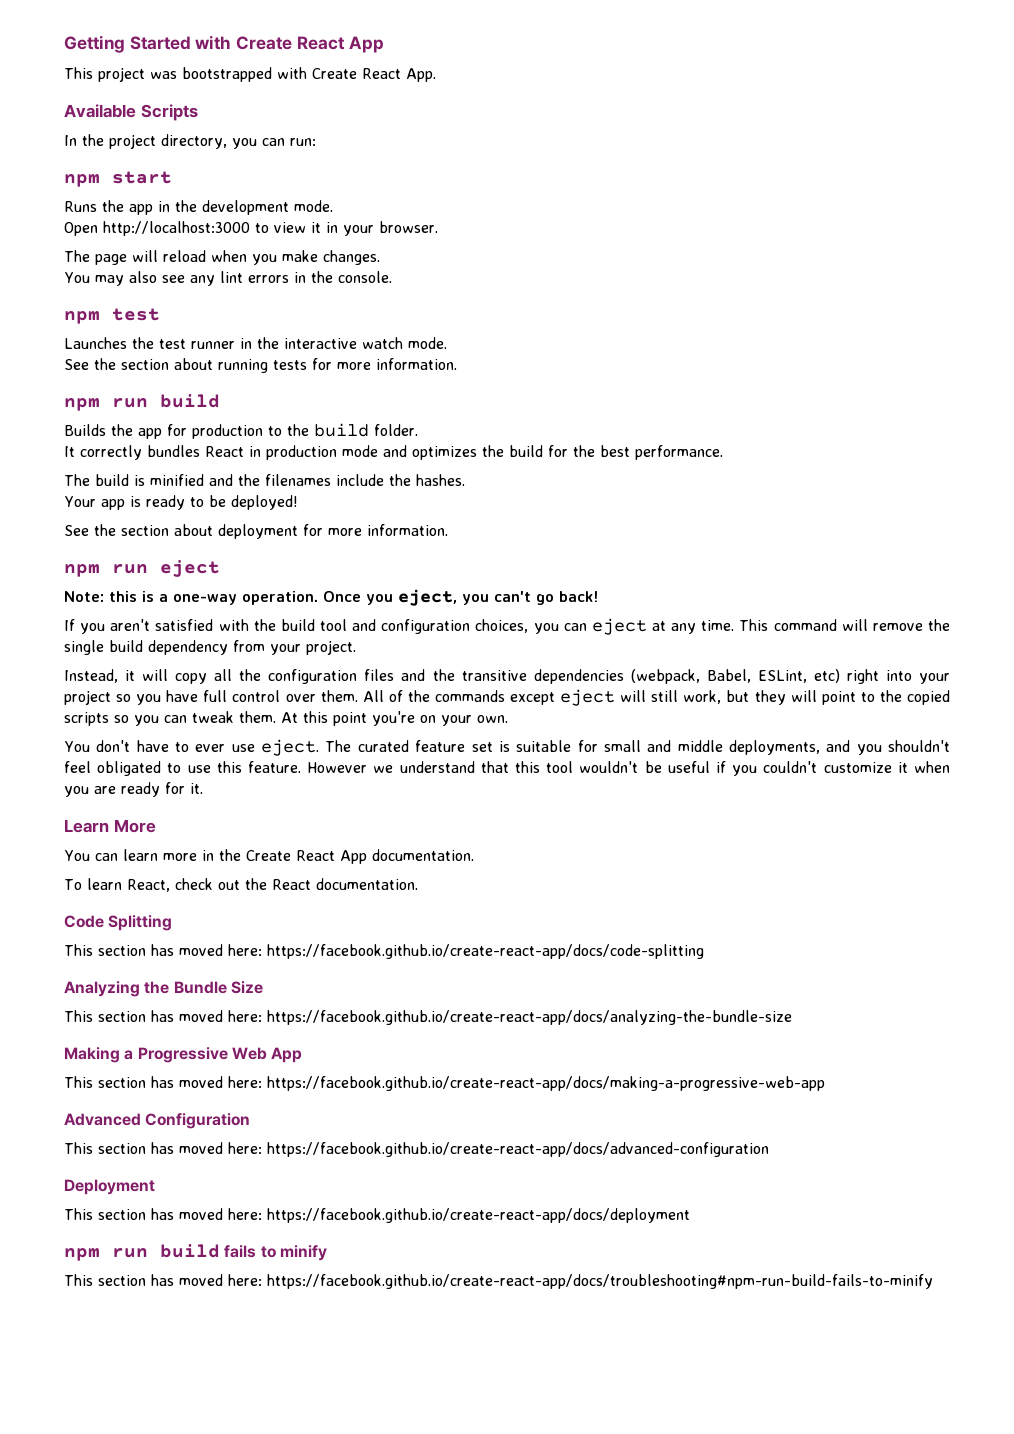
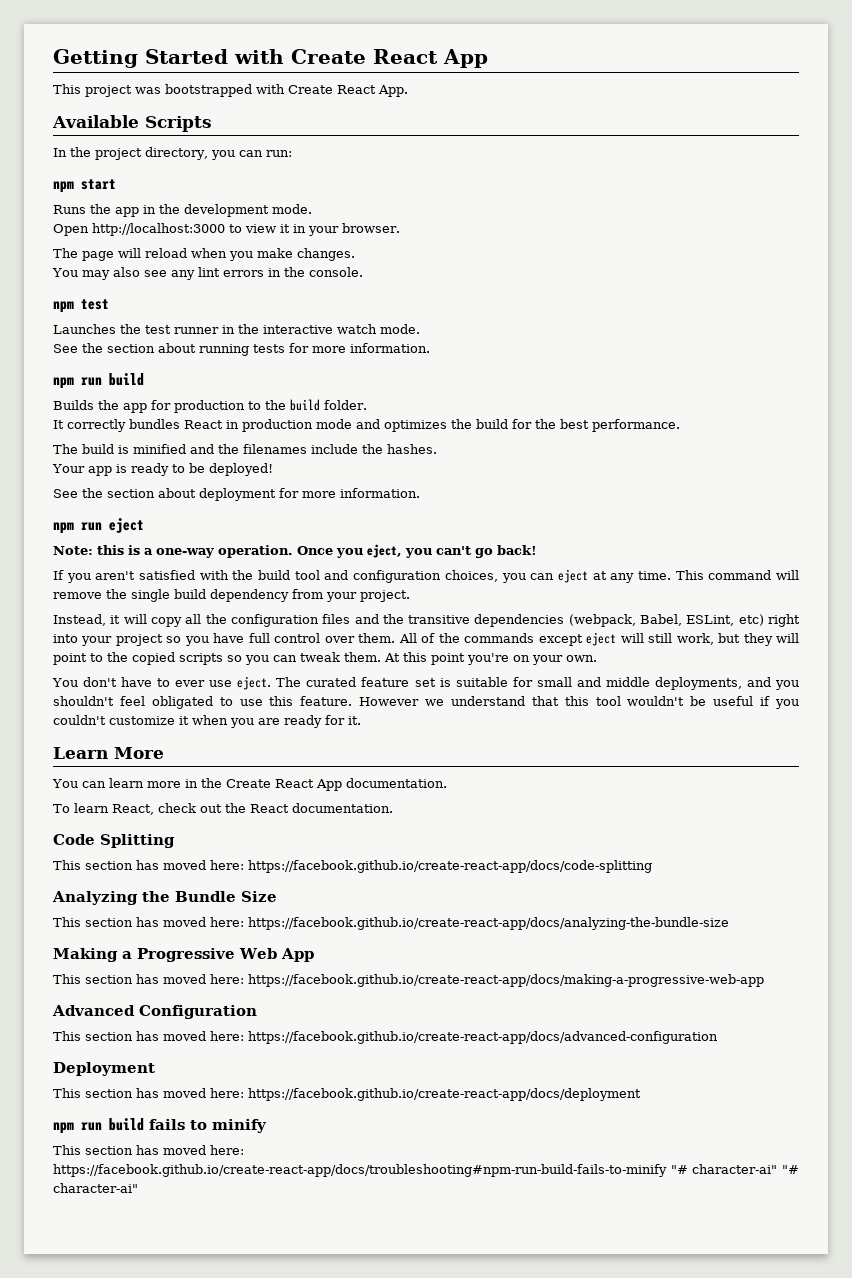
- This section has moved here: https://facebook.github.io/create-react-app/docs/troubleshooting#npm-run-build-fails-to-minify
+ This section has moved here: https://facebook.github.io/create-react-app/docs/troubleshooting#npm-run-build-fails-to-minify "# character-ai" "# character-ai"

